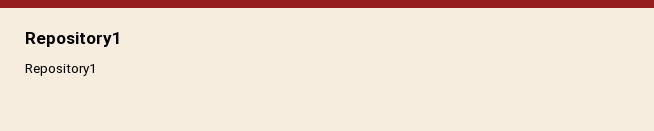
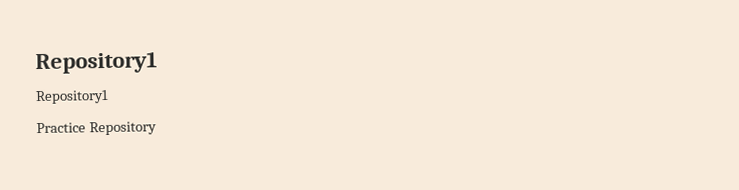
+ Practice Repository

